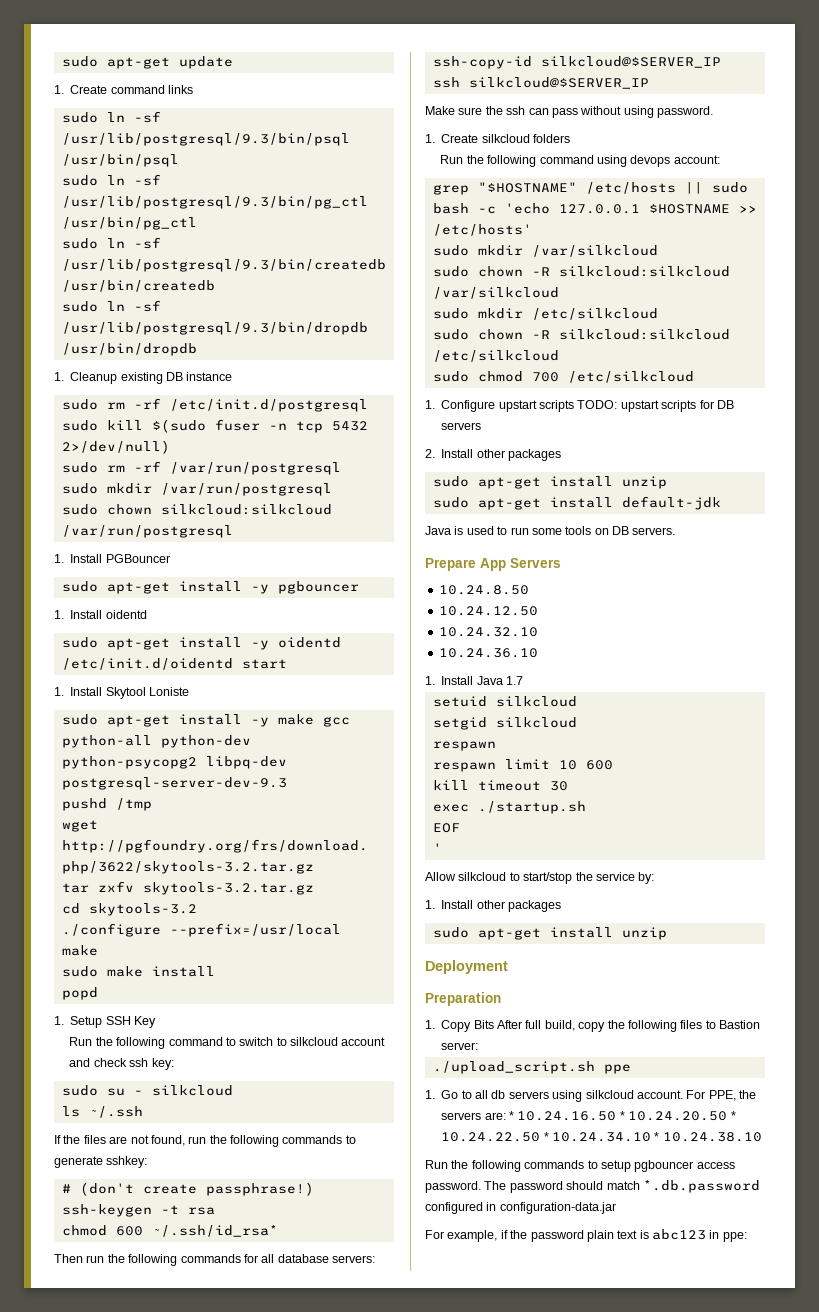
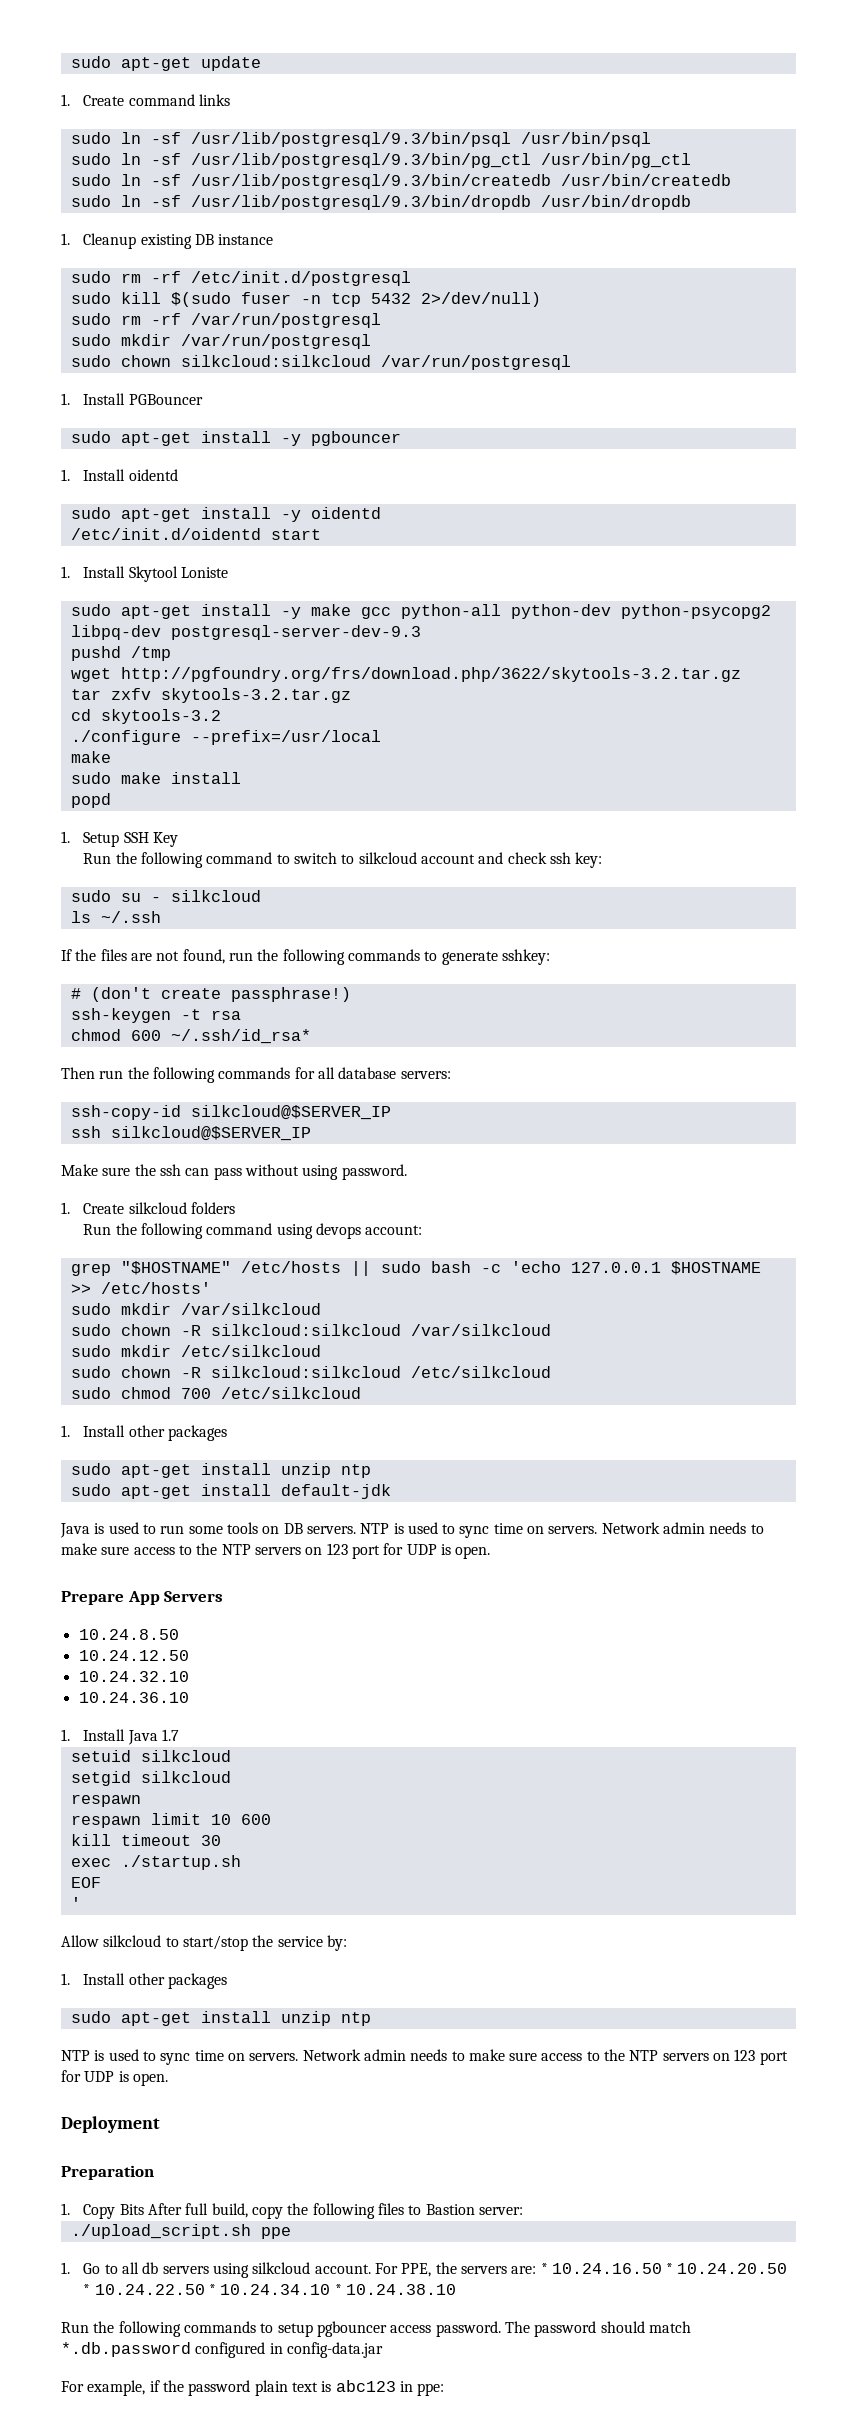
  sudo chmod 700 /etc/silkcloud
- 1. Configure upstart scripts TODO: upstart scripts for DB servers
- 2. Install other packages
- sudo apt-get install unzip
+ 1. Install other packages
+ sudo apt-get install unzip ntp
- Java is used to run some tools on DB servers.
+ Java is used to run some tools on DB servers. NTP is used to sync time on servers. Network admin needs to make sure access to the NTP servers on 123 port for UDP is open.
  Allow silkcloud to start/stop the service by:
  1. Install other packages
- sudo apt-get install unzip
+ sudo apt-get install unzip ntp
+ NTP is used to sync time on servers. Network admin needs to make sure access to the NTP servers on 123 port for UDP is open.
- The password should match *.db.password configured in configuration-data.jar
+ The password should match *.db.password configured in config-data.jar

